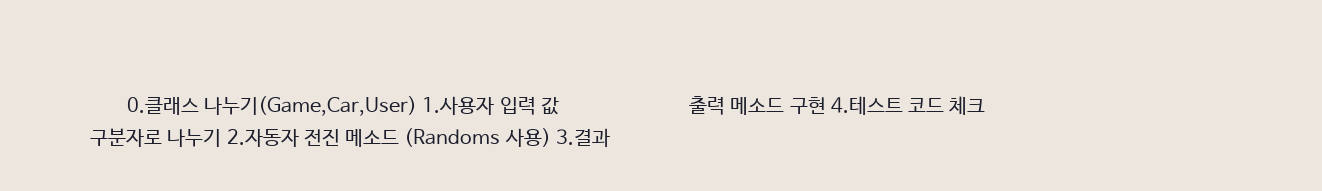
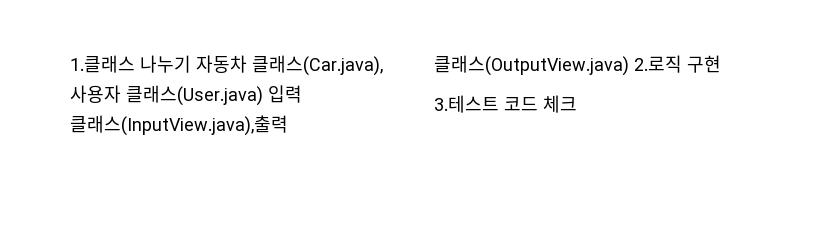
- 0.클래스 나누기(Game,Car,User) 1.사용자 입력 값 구분자로 나누기 2.자동자 전진 메소드 (Randoms 사용) 3.결과 출력 메소드 구현 4.테스트 코드 체크
+ 1.클래스 나누기 자동차 클래스(Car.java), 사용자 클래스(User.java) 입력 클래스(InputView.java),출력 클래스(OutputView.java) 2.로직 구현
+ 3.테스트 코드 체크

